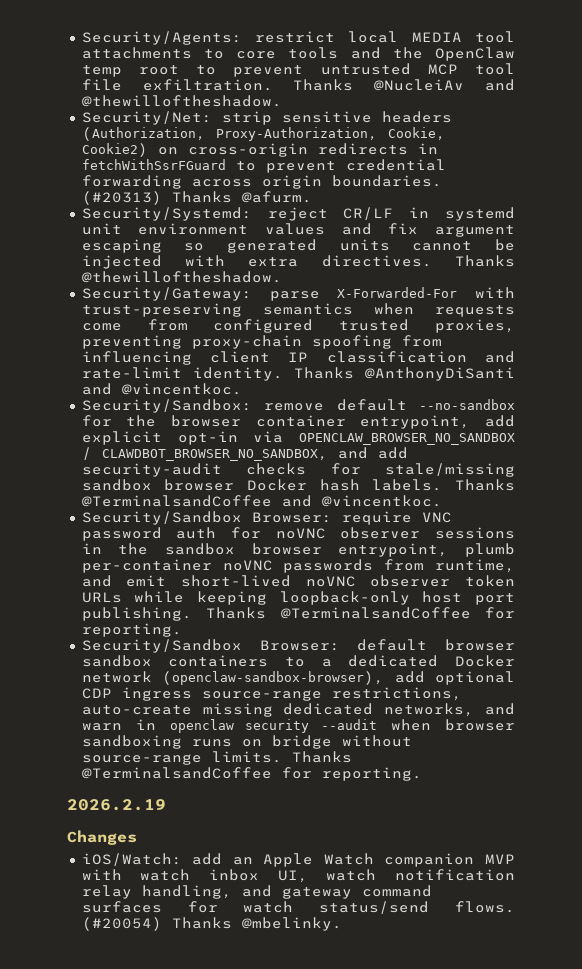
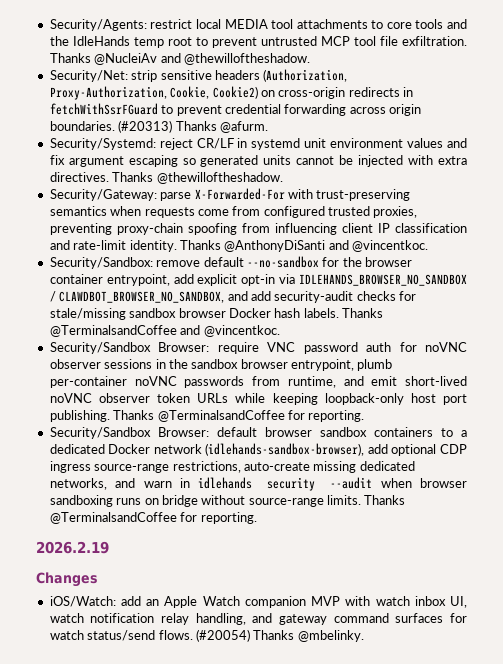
- Security/Agents: restrict local MEDIA tool attachments to core tools and the OpenClaw temp root to prevent untrusted MCP tool file exfiltration.
+ Security/Agents: restrict local MEDIA tool attachments to core tools and the IdleHands temp root to prevent untrusted MCP tool file exfiltration.
- Security/Sandbox: remove default --no-sandbox for the browser container entrypoint, add explicit opt-in via OPENCLAW_BROWSER_NO_SANDBOX / CLAWDBOT_BROWSER_NO_SANDBOX, and add security-audit checks for stale/missing sandbox browser Docker hash labels.
+ Security/Sandbox: remove default --no-sandbox for the browser container entrypoint, add explicit opt-in via IDLEHANDS_BROWSER_NO_SANDBOX / CLAWDBOT_BROWSER_NO_SANDBOX, and add security-audit checks for stale/missing sandbox browser Docker hash labels.
- Security/Sandbox Browser: default browser sandbox containers to a dedicated Docker network (openclaw-sandbox-browser), add optional CDP ingress source-range restrictions, auto-create missing dedicated networks, and warn in openclaw security --audit when browser sandboxing runs on bridge without source-range limits.
+ Security/Sandbox Browser: default browser sandbox containers to a dedicated Docker network (idlehands-sandbox-browser), add optional CDP ingress source-range restrictions, auto-create missing dedicated networks, and warn in idlehands security --audit when browser sandboxing runs on bridge without source-range limits.

